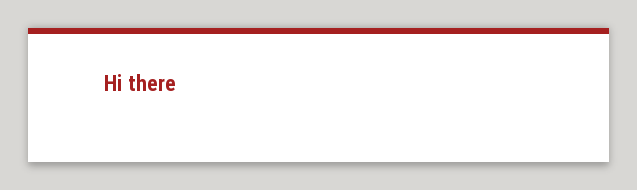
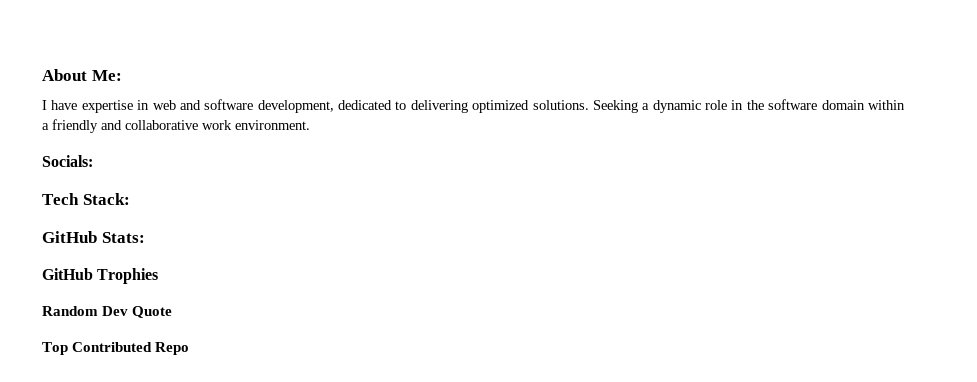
- Hi there
+ About Me:
+ I have expertise in web and software development, dedicated to delivering optimized solutions. Seeking a dynamic role in the software domain within a friendly and collaborative work environment.
+ Socials:
+ Tech Stack:
+ GitHub Stats:
+ GitHub Trophies
+ Random Dev Quote
+ Top Contributed Repo

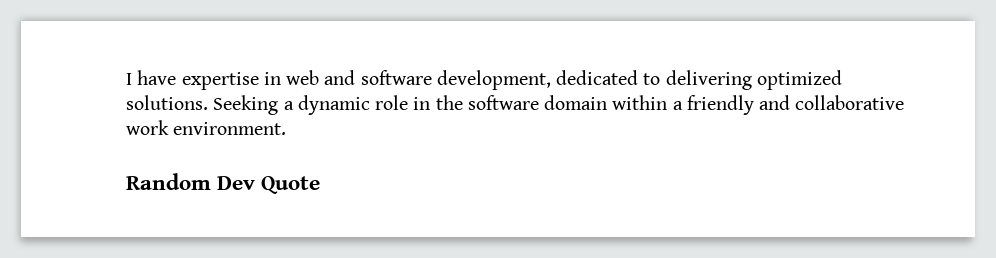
- About Me:
- Socials:
- Tech Stack:
- GitHub Stats:
- GitHub Trophies
- Top Contributed Repo

